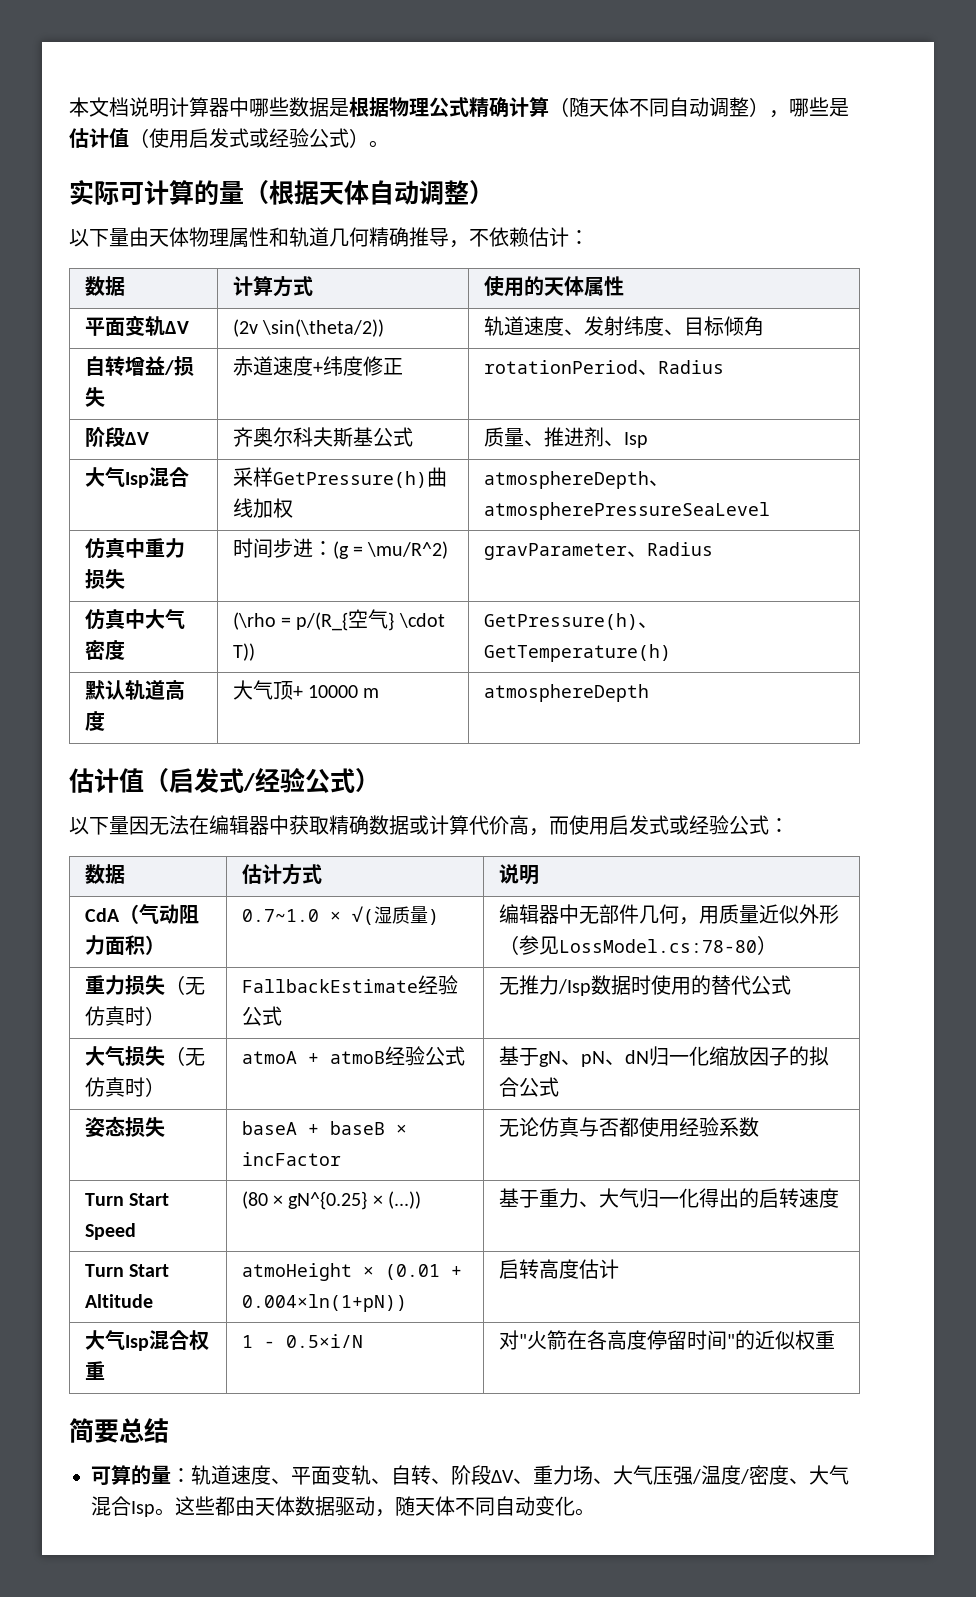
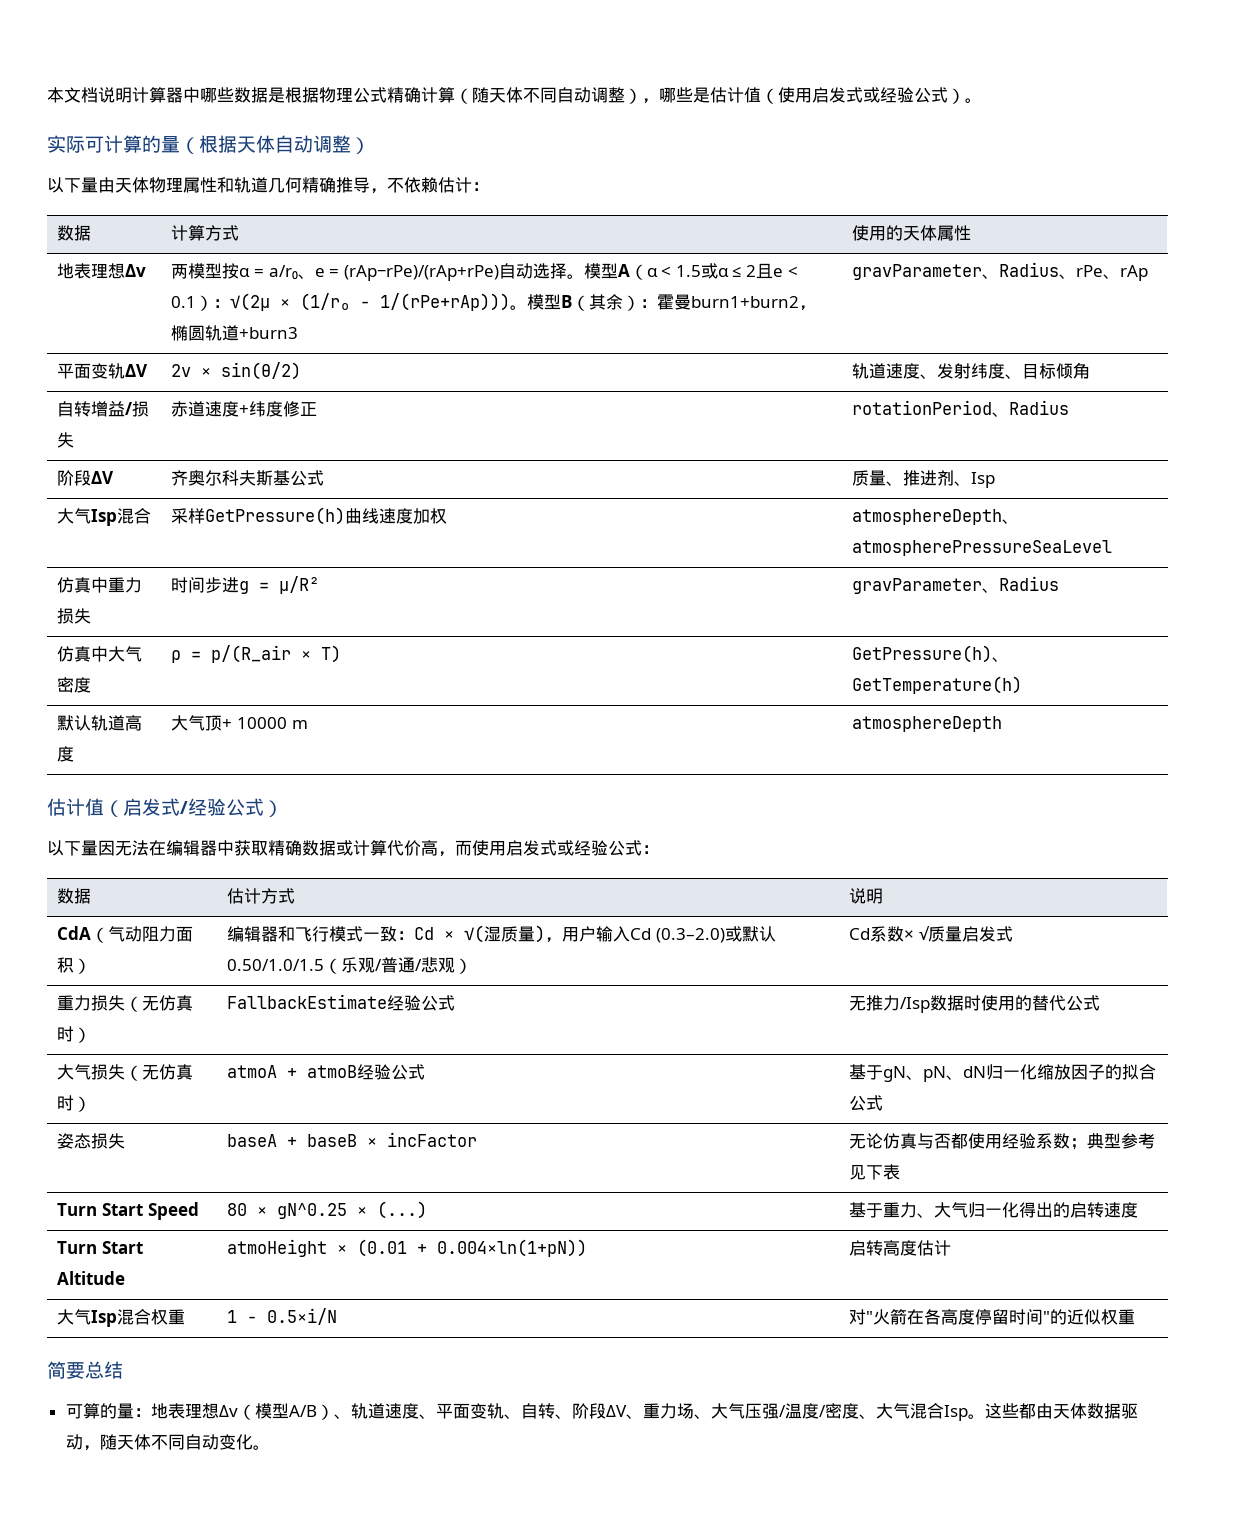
+ 地表理想Δv | 两模型按α = a/r₀、e = (rAp−rPe)/(rAp+rPe)自动选择。模型A（α < 1.5或α ≤ 2且e < 0.1）：√(2μ × (1/r₀ − 1/(rPe+rAp)))。模型B（其余）：霍曼burn1+burn2，椭圆轨道+burn3 | gravParameter、Radius、rPe、rAp
- 平面变轨ΔV | (2v \sin(\theta/2)) | 轨道速度、发射纬度、目标倾角
+ 平面变轨ΔV | 2v × sin(θ/2) | 轨道速度、发射纬度、目标倾角
- 大气Isp混合 | 采样GetPressure(h)曲线加权 | atmosphereDepth、atmospherePressureSeaLevel
+ 大气Isp混合 | 采样GetPressure(h)曲线速度加权 | atmosphereDepth、atmospherePressureSeaLevel
- 仿真中重力损失 | 时间步进：(g = \mu/R^2) | gravParameter、Radius
+ 仿真中重力损失 | 时间步进g = μ/R² | gravParameter、Radius
- 仿真中大气密度 | (\rho = p/(R_{空气} \cdot T)) | GetPressure(h)、GetTemperature(h)
+ 仿真中大气密度 | ρ = p/(R_air × T) | GetPressure(h)、GetTemperature(h)
- CdA（气动阻力面积） | 0.7~1.0 × √(湿质量) | 编辑器中无部件几何，用质量近似外形（参见LossModel.cs:78-80）
+ CdA（气动阻力面积） | 编辑器和飞行模式一致：Cd × √(湿质量)，用户输入Cd (0.3–2.0)或默认0.50/1.0/1.5（乐观/普通/悲观） | Cd系数× √质量启发式
- 姿态损失 | baseA + baseB × incFactor | 无论仿真与否都使用经验系数
+ 姿态损失 | baseA + baseB × incFactor | 无论仿真与否都使用经验系数；典型参考见下表
- Turn Start Speed | (80 × gN^{0.25} × (...)) | 基于重力、大气归一化得出的启转速度
+ Turn Start Speed | 80 × gN^0.25 × (...) | 基于重力、大气归一化得出的启转速度
- 可算的量：轨道速度、平面变轨、自转、阶段ΔV、重力场、大气压强/温度/密度、大气混合Isp。
+ 可算的量：地表理想Δv（模型A/B）、轨道速度、平面变轨、自转、阶段ΔV、重力场、大气压强/温度/密度、大气混合Isp。

